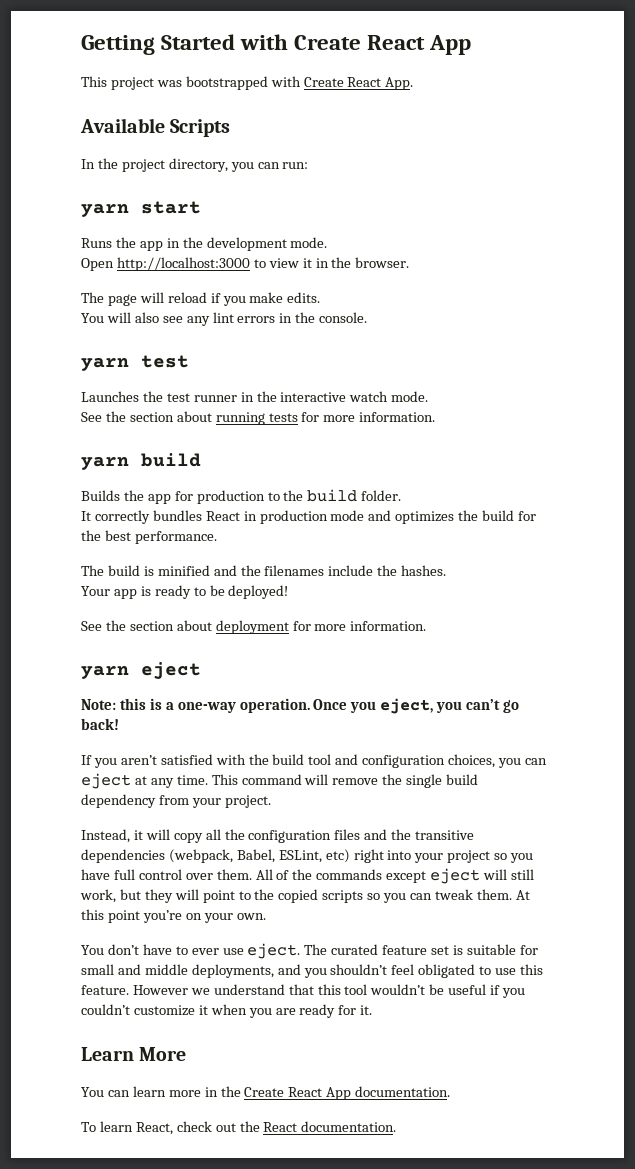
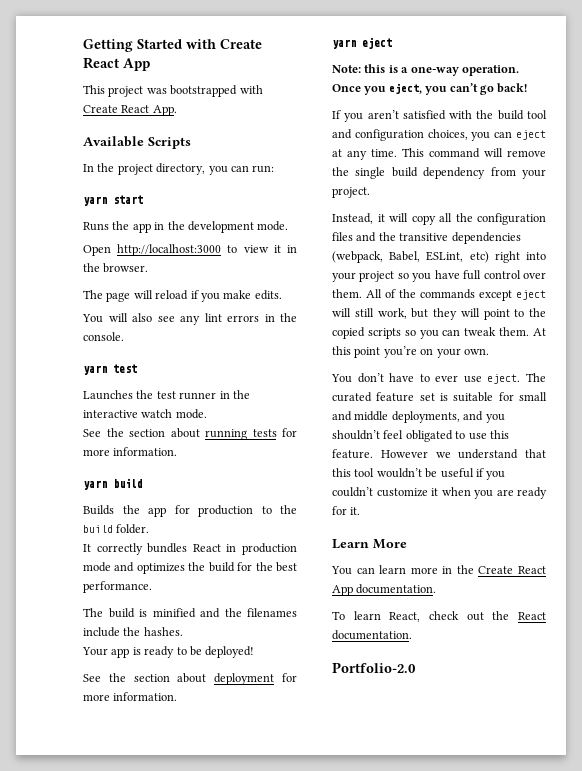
+ Portfolio-2.0

